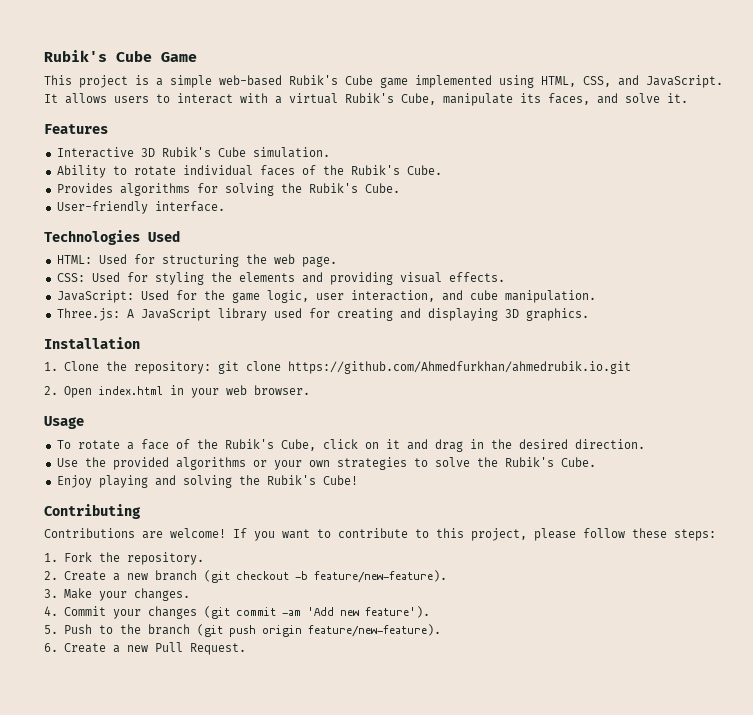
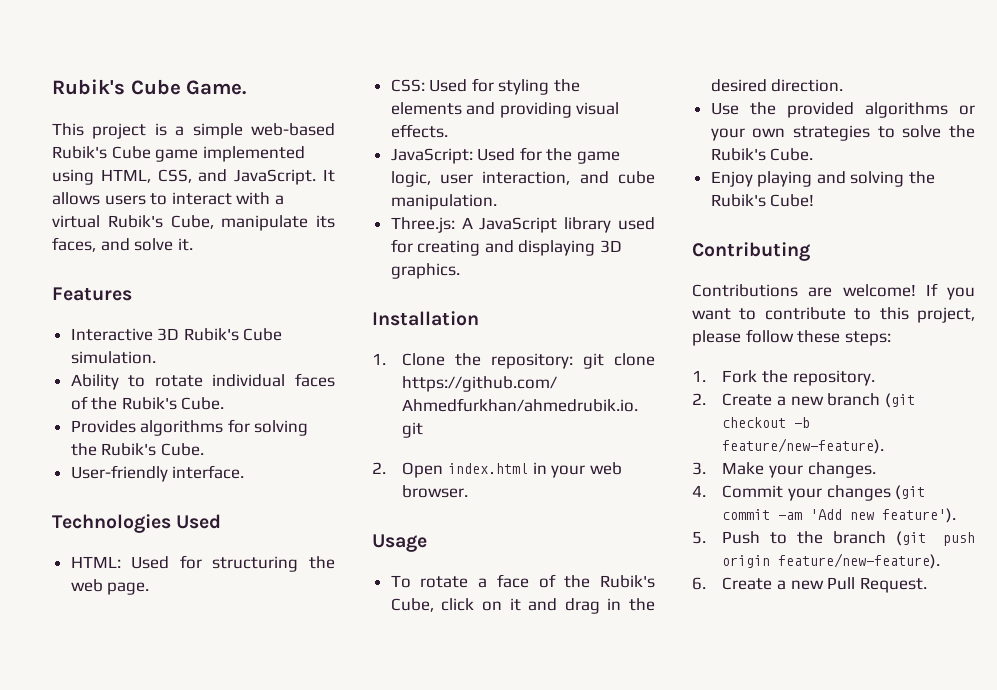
- Rubik's Cube Game
+ Rubik's Cube Game.

